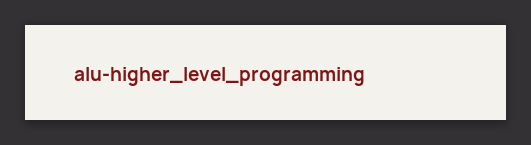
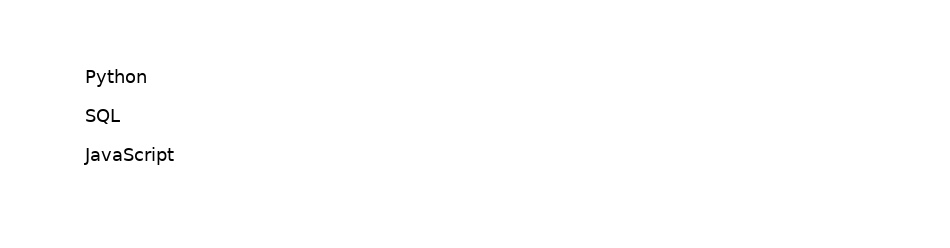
- alu-higher_level_programming
+ Python
+ SQL
+ JavaScript

